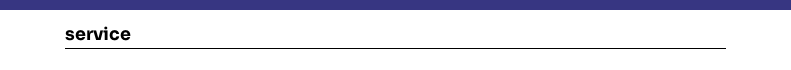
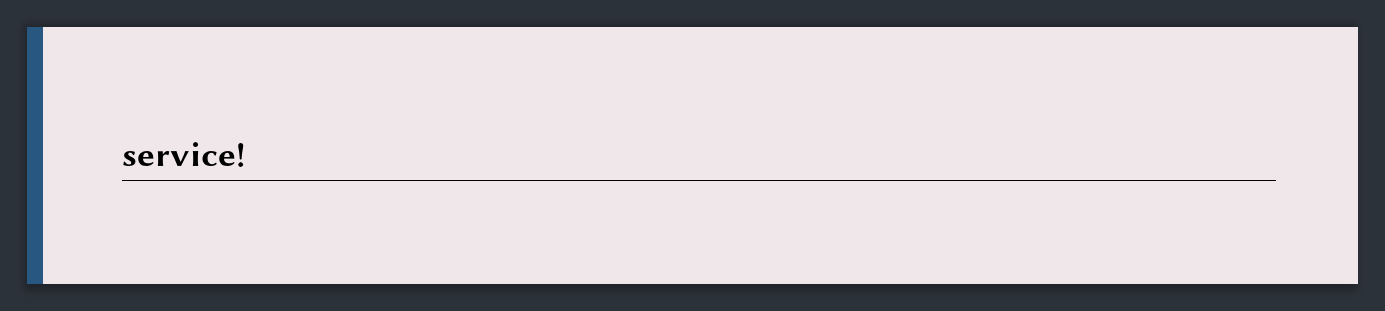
- service
+ service!

